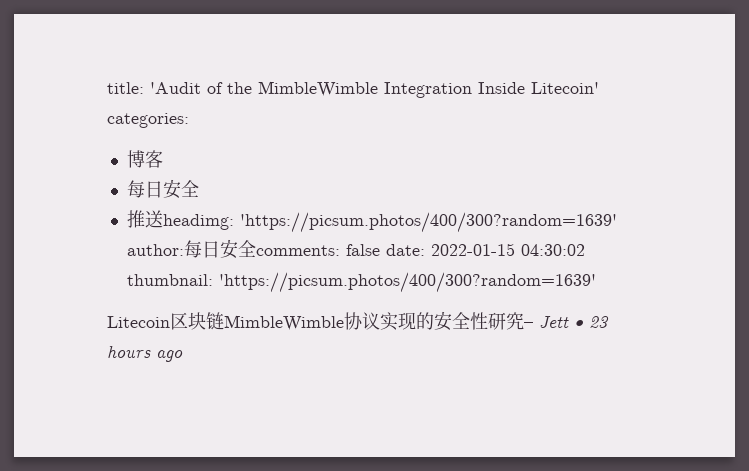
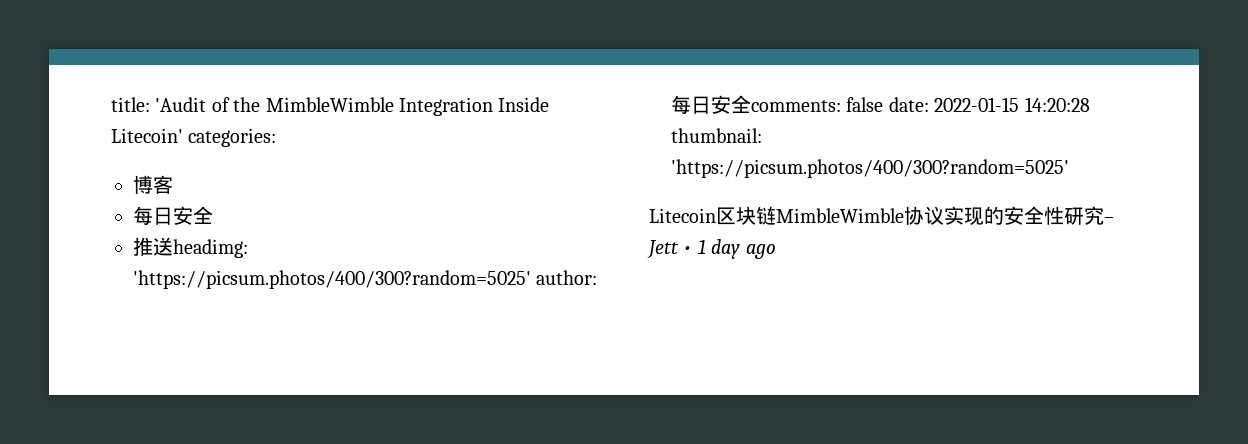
- 推送headimg: 'https://picsum.photos/400/300?random=1639' author:每日安全comments: false date: 2022-01-15 04:30:02 thumbnail: 'https://picsum.photos/400/300?random=1639'
+ 推送headimg: 'https://picsum.photos/400/300?random=5025' author:每日安全comments: false date: 2022-01-15 14:20:28 thumbnail: 'https://picsum.photos/400/300?random=5025'
- Litecoin区块链MimbleWimble协议实现的安全性研究– Jett • 23 hours ago
+ Litecoin区块链MimbleWimble协议实现的安全性研究– Jett • 1 day ago

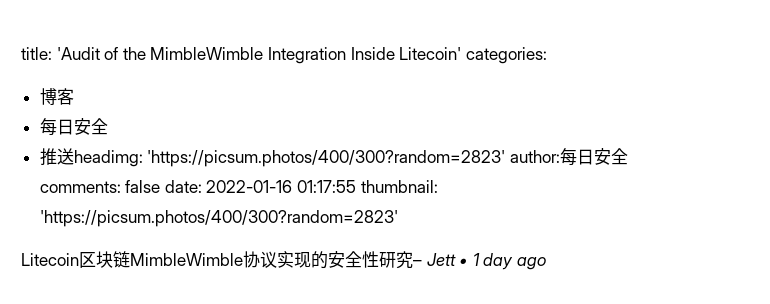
- 推送headimg: 'https://picsum.photos/400/300?random=5025' author:每日安全comments: false date: 2022-01-15 14:20:28 thumbnail: 'https://picsum.photos/400/300?random=5025'
+ 推送headimg: 'https://picsum.photos/400/300?random=2823' author:每日安全comments: false date: 2022-01-16 01:17:55 thumbnail: 'https://picsum.photos/400/300?random=2823'

